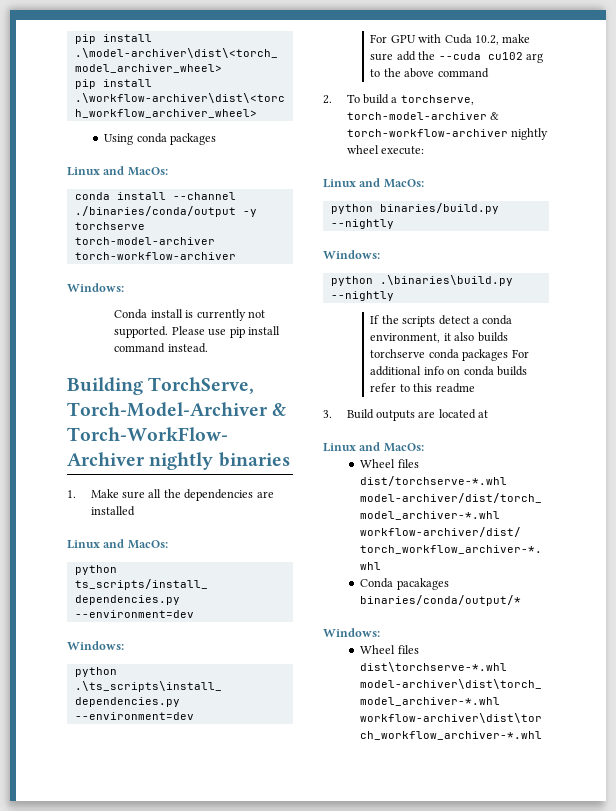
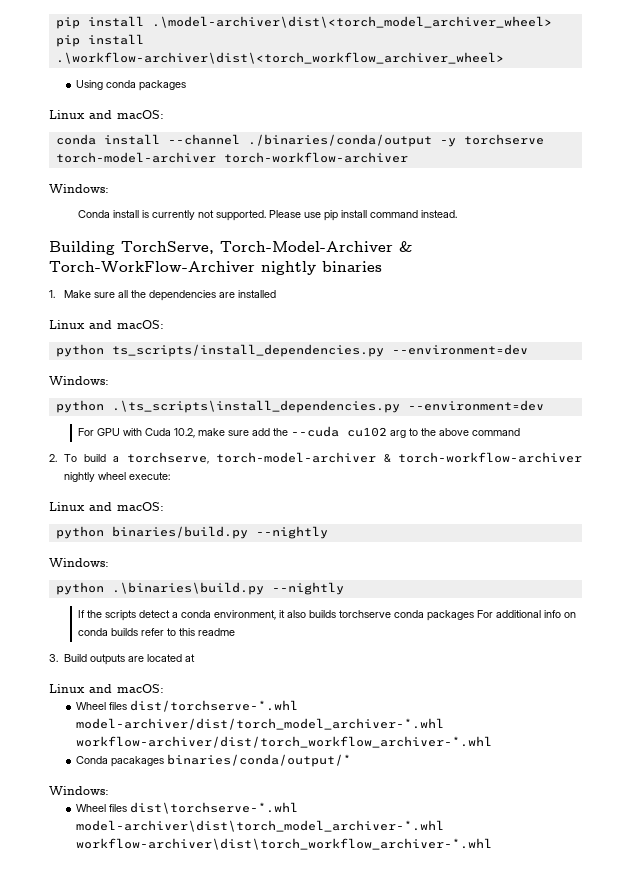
  Using conda packages
- Linux and MacOs:
+ Linux and macOS:
  1. Make sure all the dependencies are installed
- Linux and MacOs:
+ Linux and macOS:
  2. To build a torchserve, torch-model-archiver & torch-workflow-archiver nightly wheel execute:
- Linux and MacOs:
+ Linux and macOS:
  3. Build outputs are located at
- Linux and MacOs:
+ Linux and macOS:

